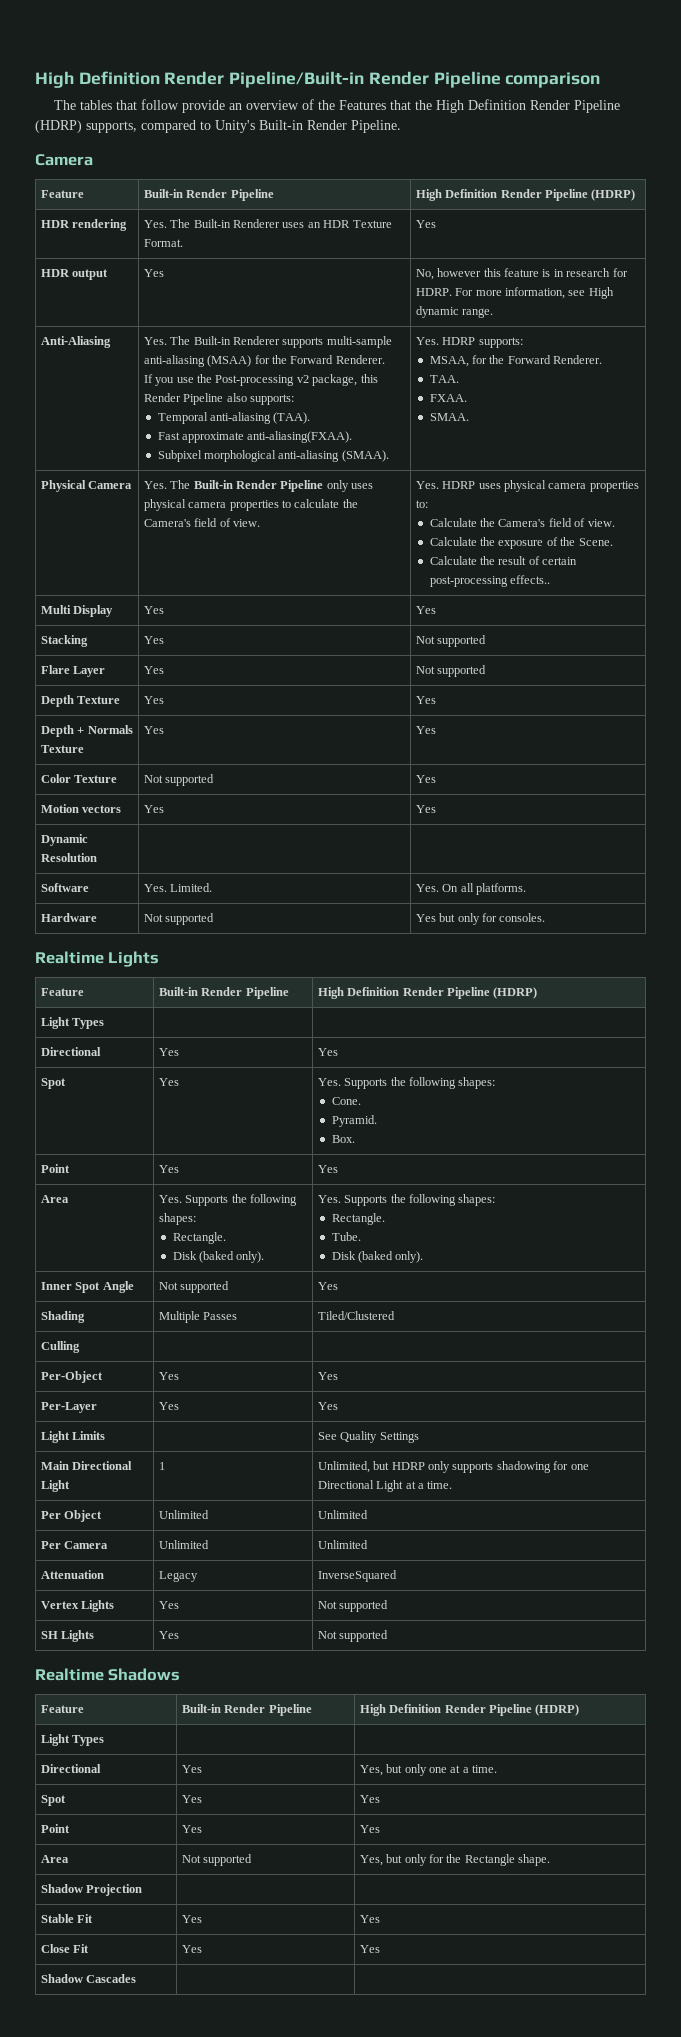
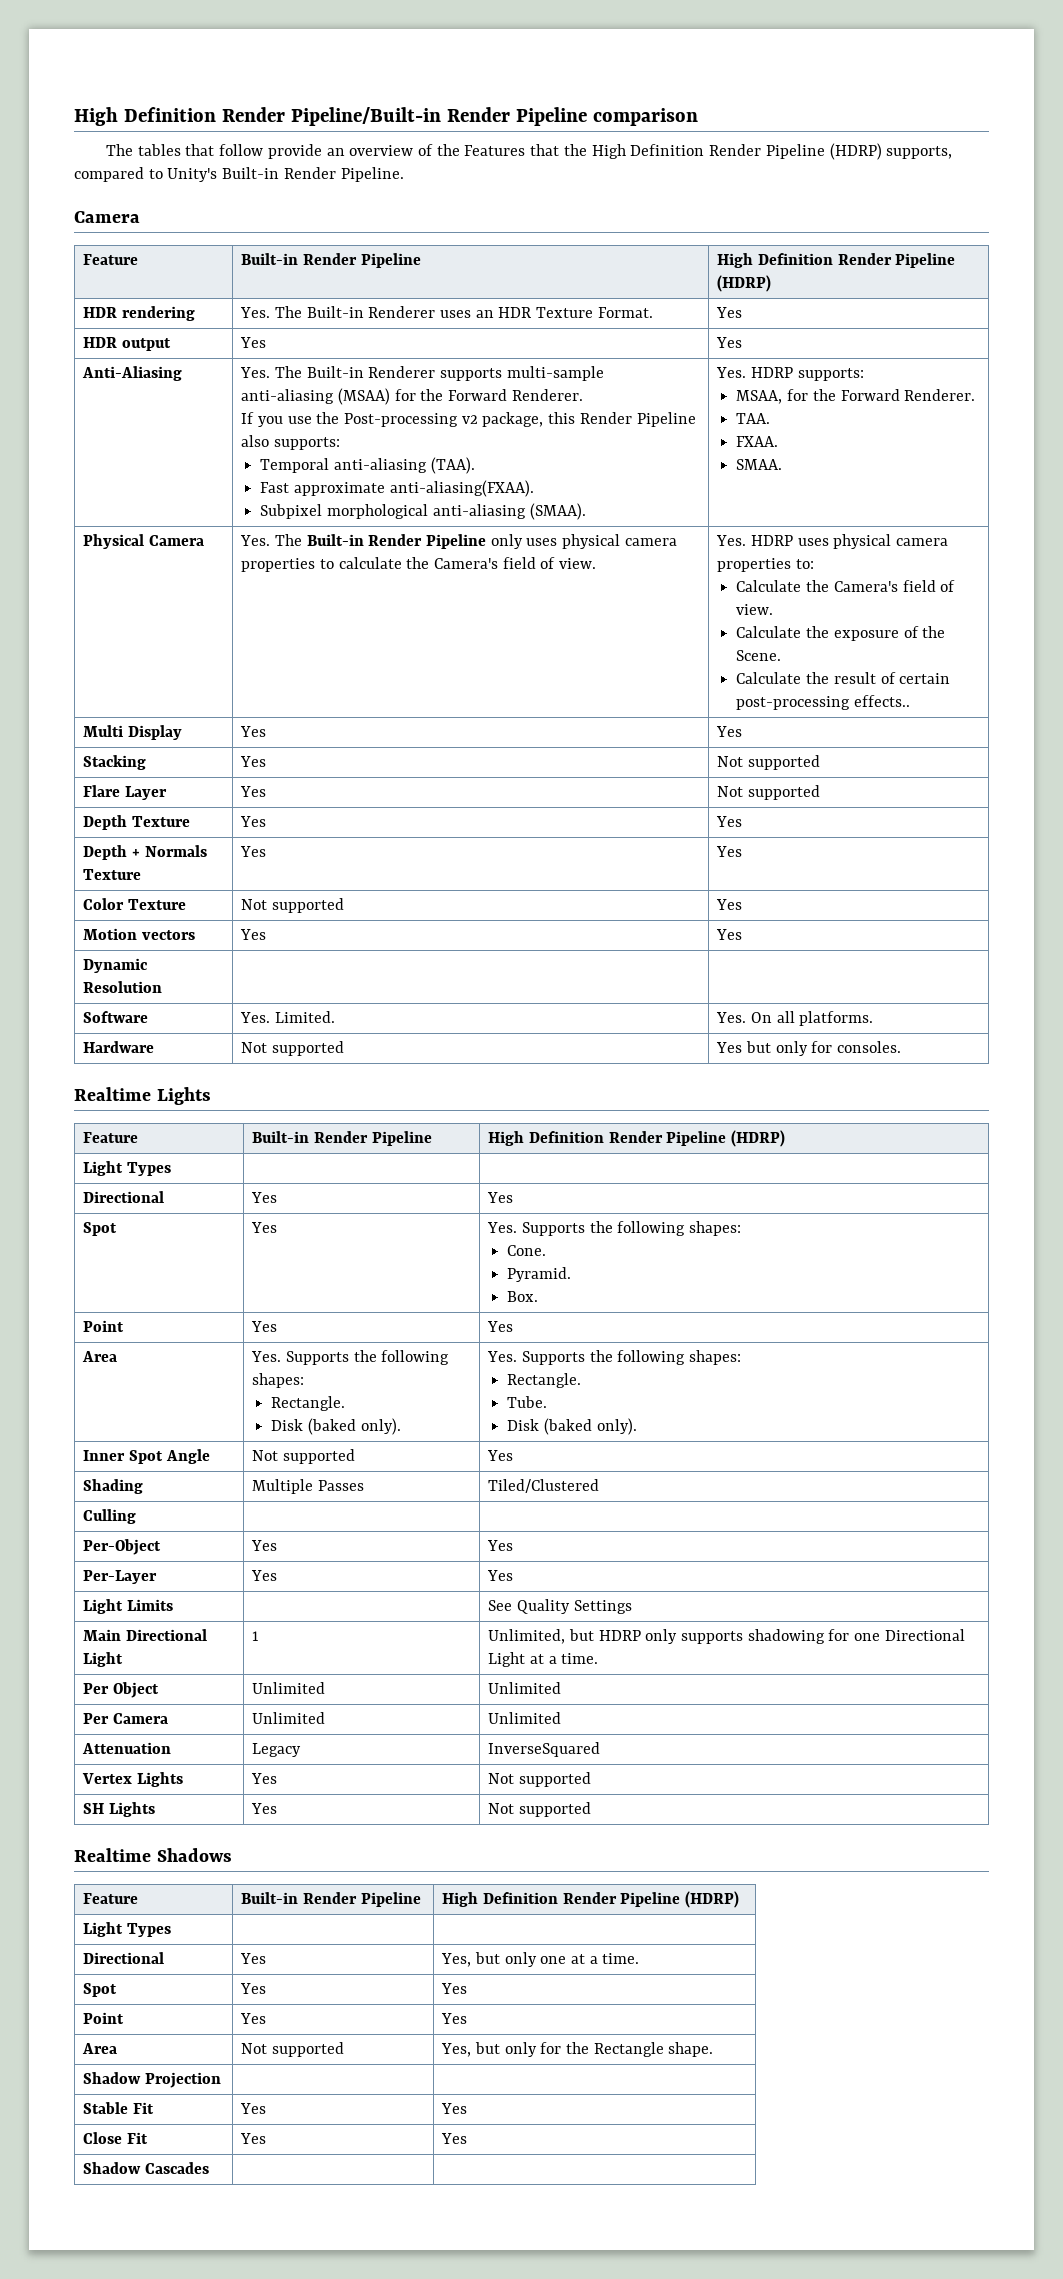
- HDR output | Yes | No, however this feature is in research for HDRP. For more information, see High dynamic range.
+ HDR output | Yes | Yes

